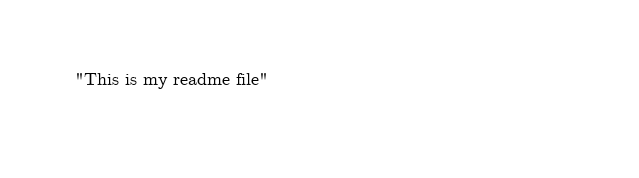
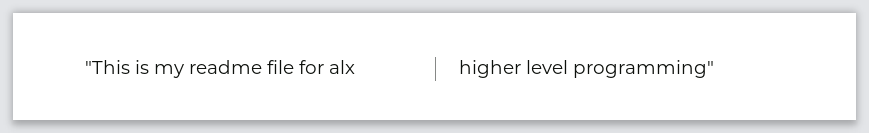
- "This is my readme file"
+ "This is my readme file for alx higher level programming"

